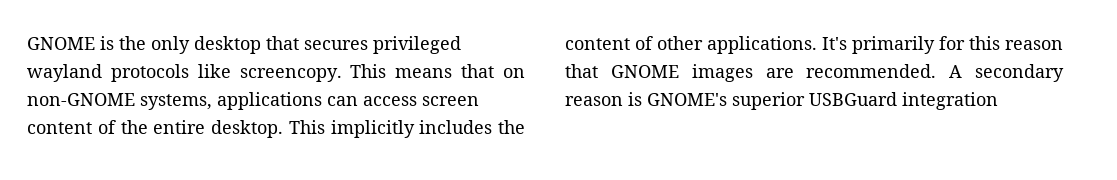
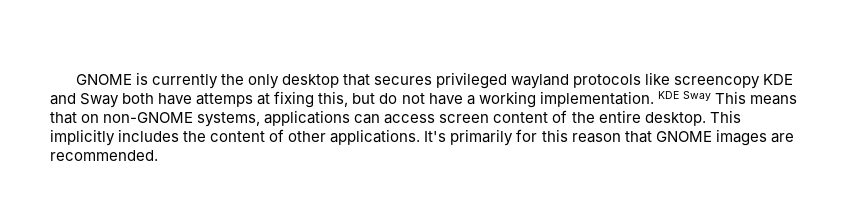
- GNOME is the only desktop that secures privileged wayland protocols like screencopy. This means that on non-GNOME systems, applications can access screen content of the entire desktop.
+ GNOME is currently the only desktop that secures privileged wayland protocols like screencopy KDE and Sway both have attemps at fixing this, but do not have a working implementation. KDE Sway This means that on non-GNOME systems, applications can access screen content of the entire desktop.
- A secondary reason is GNOME's superior USBGuard integration

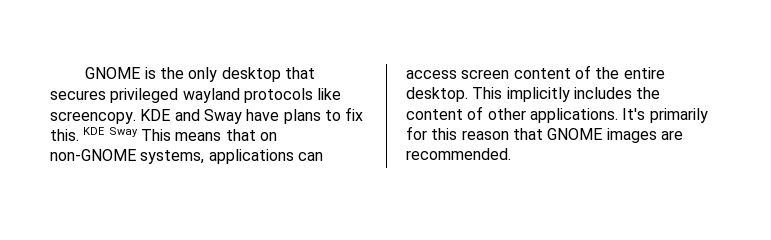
- GNOME is currently the only desktop that secures privileged wayland protocols like screencopy KDE and Sway both have attemps at fixing this, but do not have a working implementation.
+ GNOME is the only desktop that secures privileged wayland protocols like screencopy. KDE and Sway have plans to fix this.

